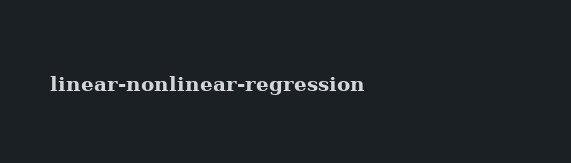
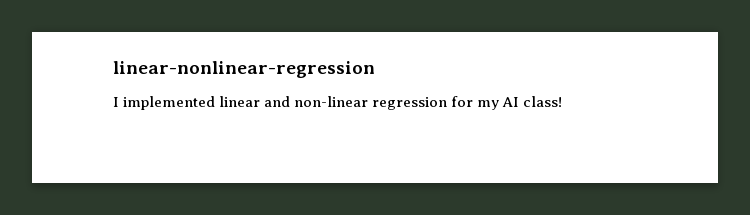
+ I implemented linear and non-linear regression for my AI class!

